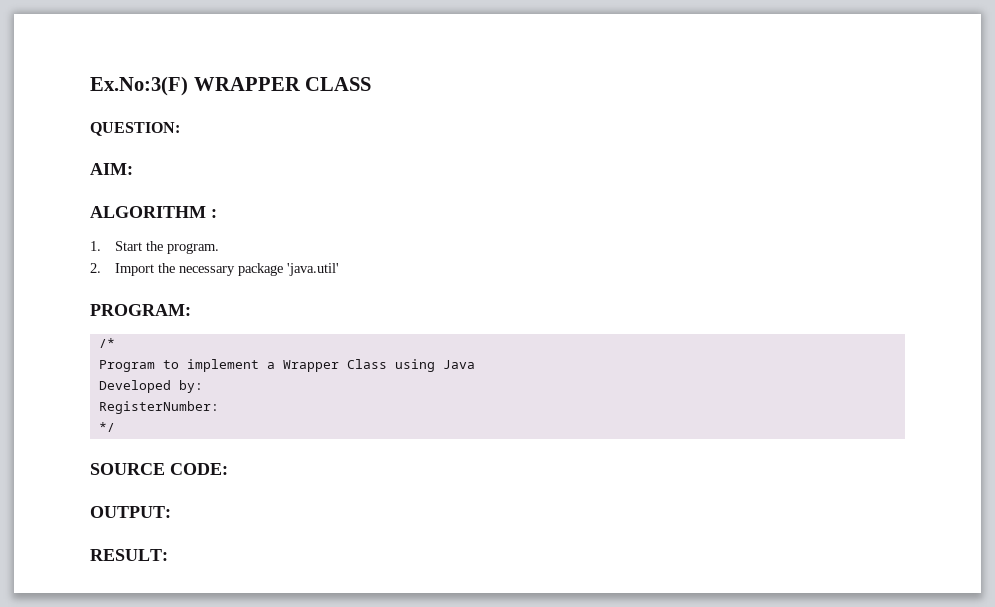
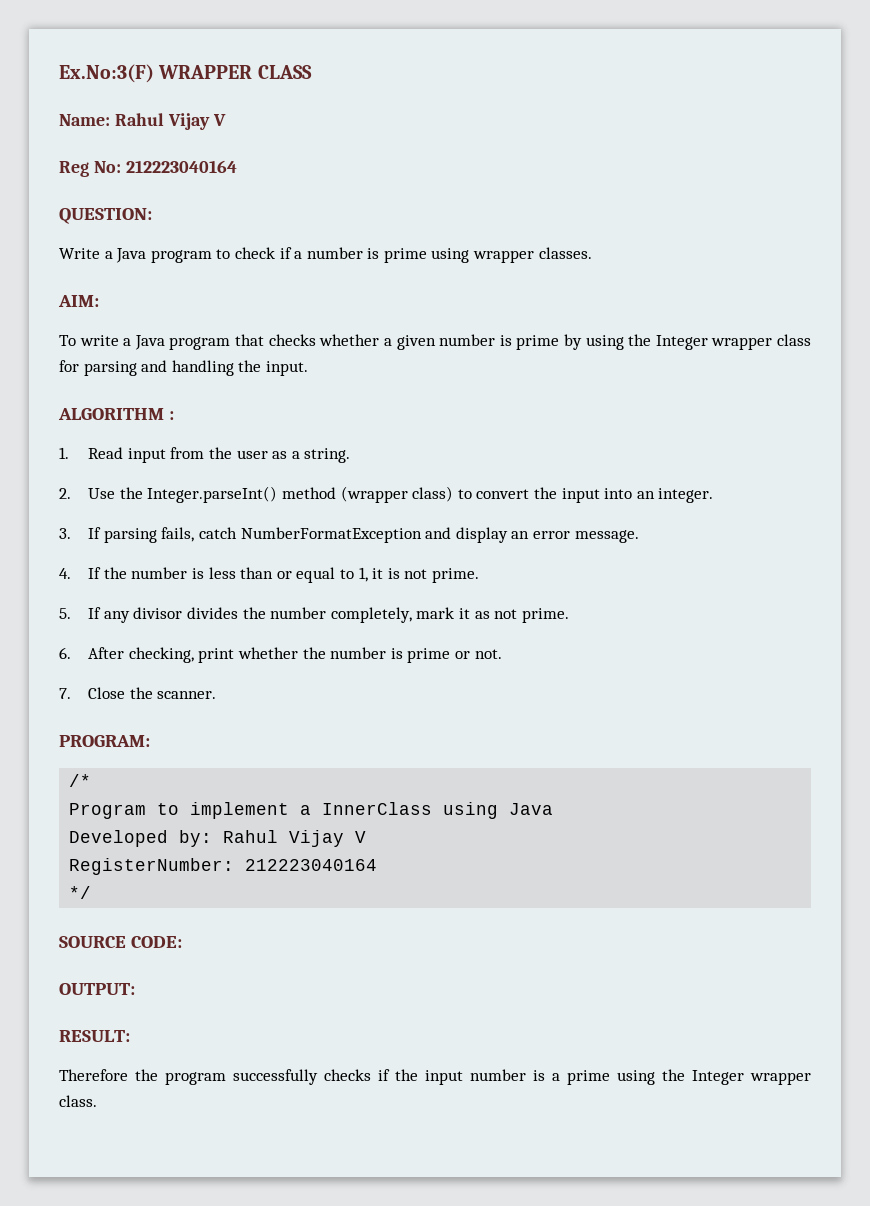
+ Name: Rahul Vijay V
+ Reg No: 212223040164
  QUESTION:
+ Write a Java program to check if a number is prime using wrapper classes.
  AIM:
+ To write a Java program that checks whether a given number is prime by using the Integer wrapper class for parsing and handling the input.
  ALGORITHM :
- 1. Start the program.
- 2. Import the necessary package 'java.util'
+ 1. Read input from the user as a string.
+ 2. Use the Integer.parseInt() method (wrapper class) to convert the input into an integer.
+ 3. If parsing fails, catch NumberFormatException and display an error message.
+ 4. If the number is less than or equal to 1, it is not prime.
+ 5. If any divisor divides the number completely, mark it as not prime.
+ 6. After checking, print whether the number is prime or not.
+ 7. Close the scanner.
- Program to implement a Wrapper Class using Java
+ Program to implement a InnerClass using Java
- Developed by:
+ Developed by: Rahul Vijay V
- RegisterNumber:
+ RegisterNumber: 212223040164
+ Therefore the program successfully checks if the input number is a prime using the Integer wrapper class.

